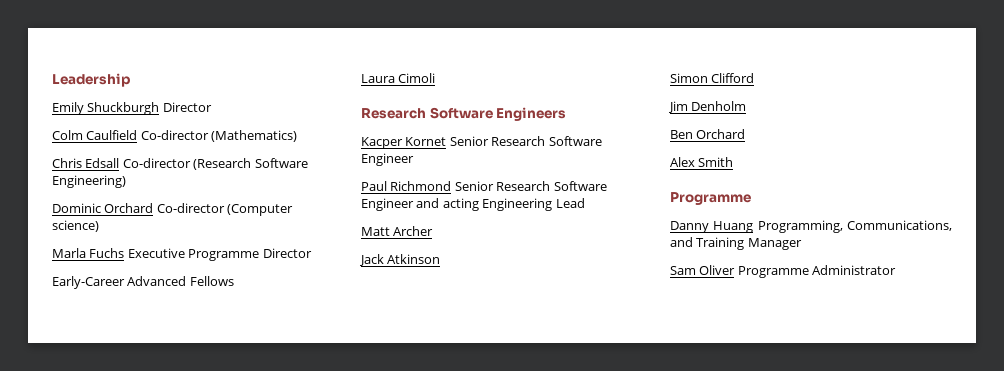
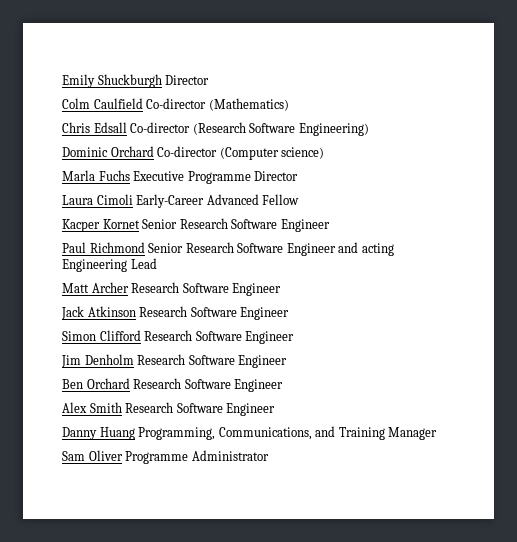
- Leadership
- Early-Career Advanced Fellows
- Laura Cimoli
- Research Software Engineers
+ Laura Cimoli Early-Career Advanced Fellow
- Matt Archer
+ Matt Archer Research Software Engineer
- Jack Atkinson
+ Jack Atkinson Research Software Engineer
- Simon Clifford
+ Simon Clifford Research Software Engineer
- Jim Denholm
+ Jim Denholm Research Software Engineer
- Ben Orchard
+ Ben Orchard Research Software Engineer
- Alex Smith
- Programme
+ Alex Smith Research Software Engineer

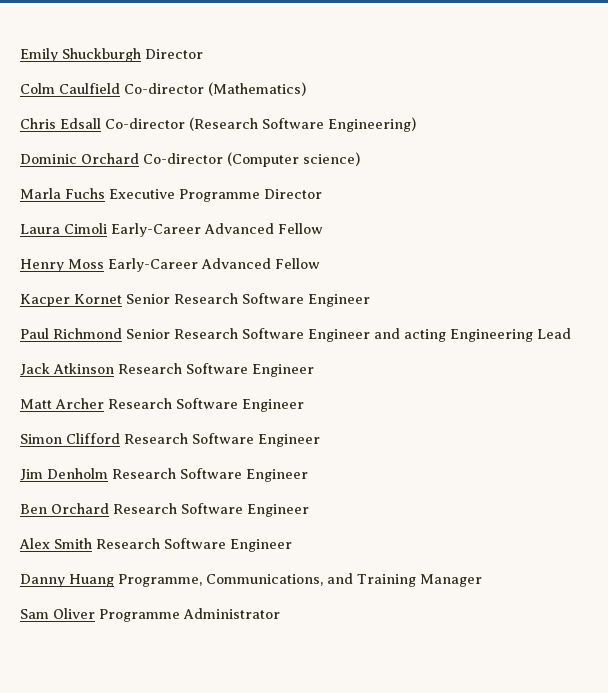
+ Henry Moss Early-Career Advanced Fellow
+ Jack Atkinson Research Software Engineer
  Matt Archer Research Software Engineer
- Jack Atkinson Research Software Engineer
- Danny Huang Programming, Communications, and Training Manager
+ Danny Huang Programme, Communications, and Training Manager

